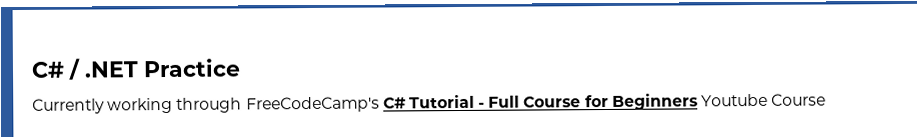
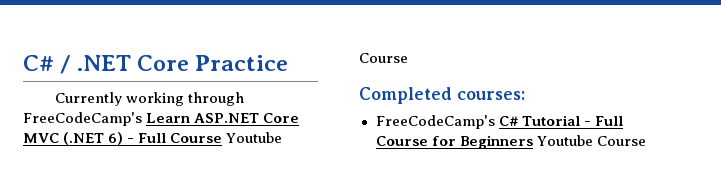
- C# / .NET Practice
+ C# / .NET Core Practice
- Currently working through FreeCodeCamp's C# Tutorial - Full Course for Beginners Youtube Course
+ Currently working through FreeCodeCamp's Learn ASP.NET Core MVC (.NET 6) - Full Course Youtube Course
+ Completed courses:
+ FreeCodeCamp's C# Tutorial - Full Course for Beginners Youtube Course

